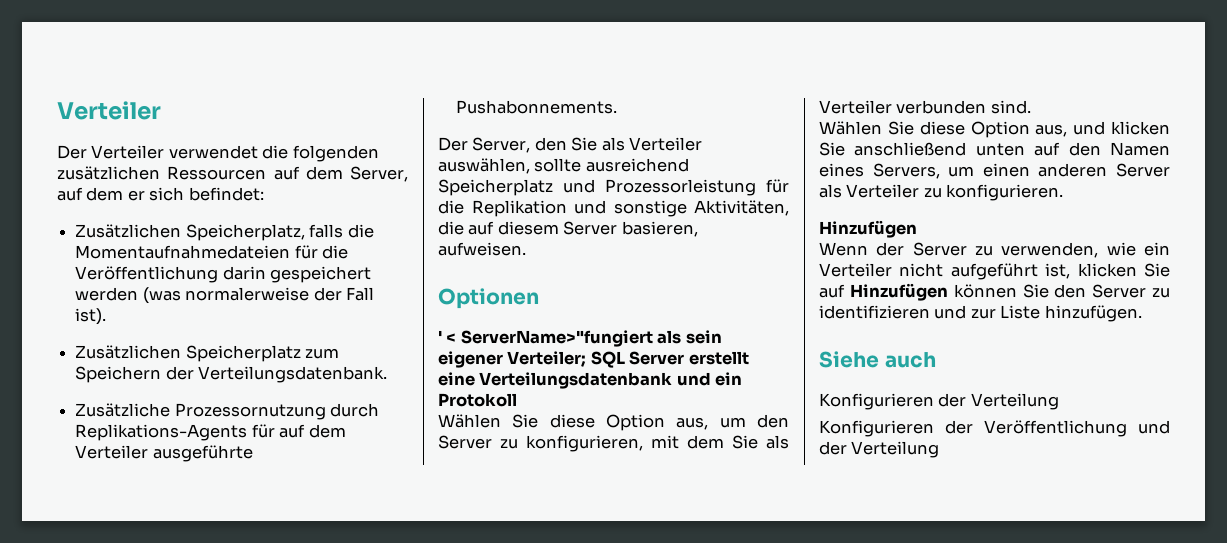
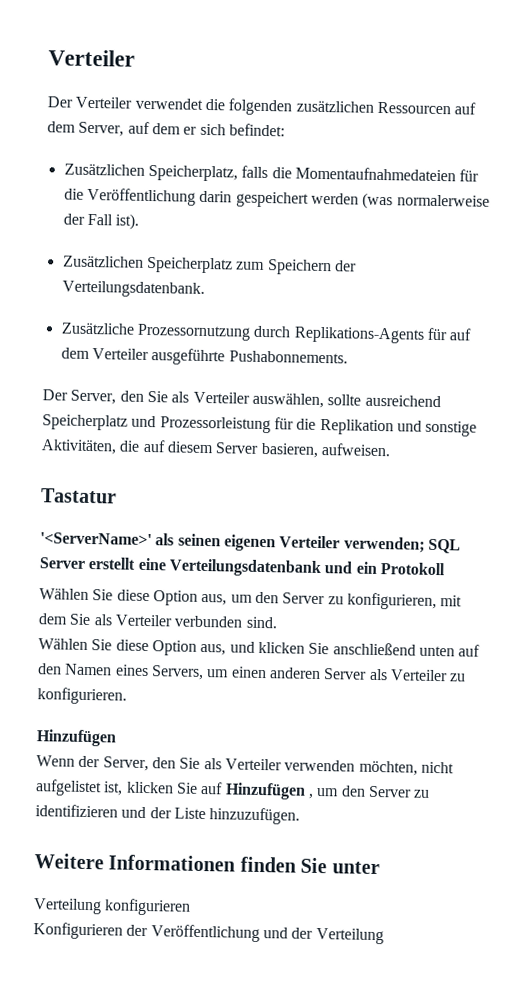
- Optionen
- ' < ServerName>"fungiert als sein eigener Verteiler; SQL Server erstellt eine Verteilungsdatenbank und ein Protokoll
+ Tastatur
+ '<ServerName>' als seinen eigenen Verteiler verwenden; SQL Server erstellt eine Verteilungsdatenbank und ein Protokoll
- Wenn der Server zu verwenden, wie ein Verteiler nicht aufgeführt ist, klicken Sie auf Hinzufügen können Sie den Server zu identifizieren und zur Liste hinzufügen.
- Siehe auch
- Konfigurieren der Verteilung
+ Wenn der Server, den Sie als Verteiler verwenden möchten, nicht aufgelistet ist, klicken Sie auf Hinzufügen , um den Server zu identifizieren und der Liste hinzuzufügen.
+ Weitere Informationen finden Sie unter
+ Verteilung konfigurieren

